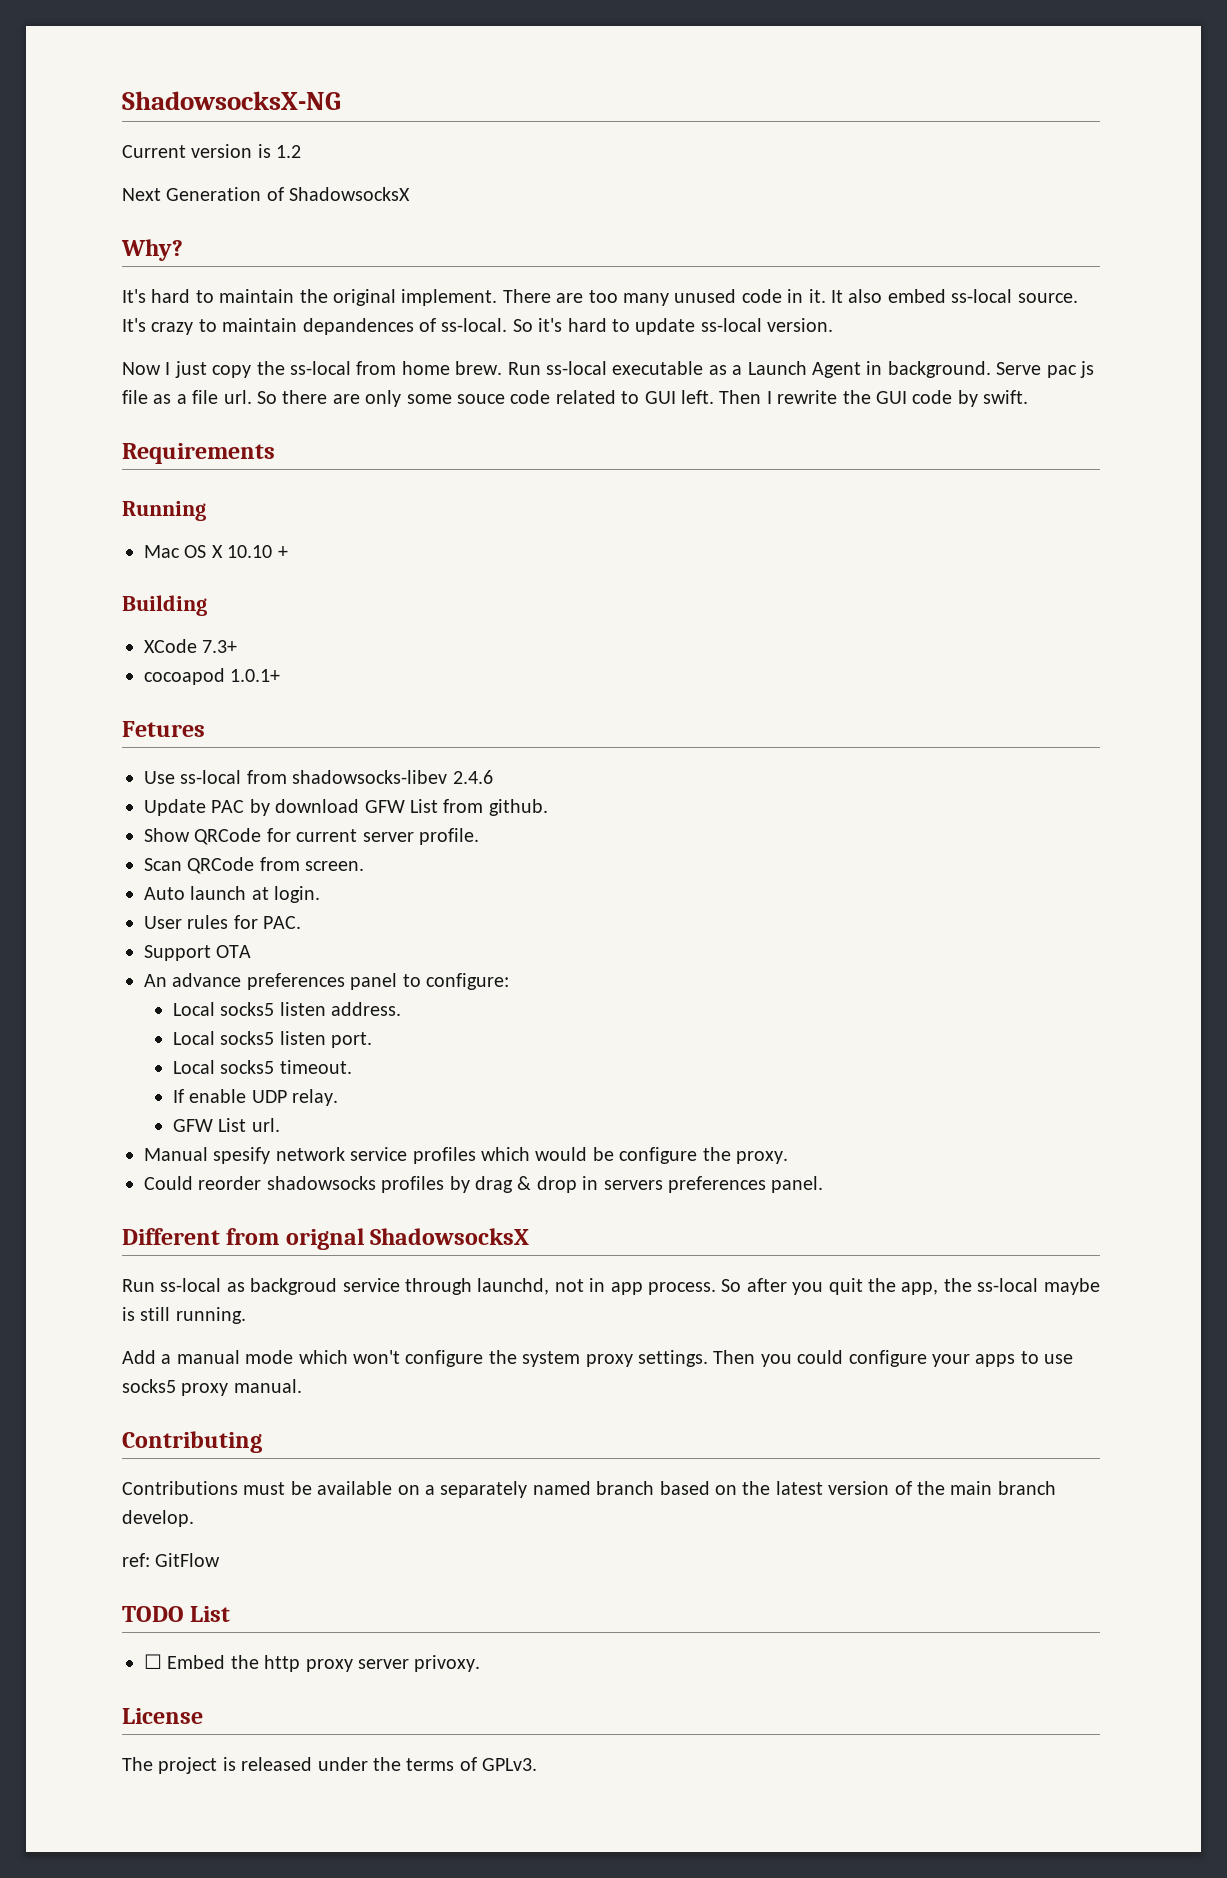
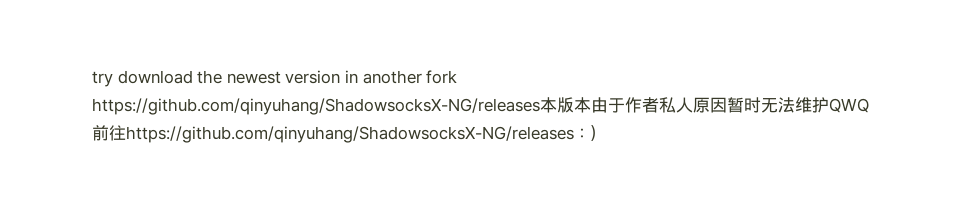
- ShadowsocksX-NG
- Current version is 1.2
- Next Generation of ShadowsocksX
- Why?
- It's hard to maintain the original implement. There are too many unused code in it. It also embed ss-local source. It's crazy to maintain depandences of ss-local. So it's hard to update ss-local version.
- Now I just copy the ss-local from home brew. Run ss-local executable as a Launch Agent in background. Serve pac js file as a file url. So there are only some souce code related to GUI left. Then I rewrite the GUI code by swift.
- Requirements
- Running
- Mac OS X 10.10 +
- Building
- XCode 7.3+
- cocoapod 1.0.1+
- Fetures
- Use ss-local from shadowsocks-libev 2.4.6
- Update PAC by download GFW List from github.
- Show QRCode for current server profile.
- Scan QRCode from screen.
- Auto launch at login.
- User rules for PAC.
- Support OTA
- An advance preferences panel to configure:
- Local socks5 listen address.
- Local socks5 listen port.
- Local socks5 timeout.
- If enable UDP relay.
- GFW List url.
- Manual spesify network service profiles which would be configure the proxy.
- Could reorder shadowsocks profiles by drag & drop in servers preferences panel.
- Different from orignal ShadowsocksX
- Run ss-local as backgroud service through launchd, not in app process. So after you quit the app, the ss-local maybe is still running.
- Add a manual mode which won't configure the system proxy settings. Then you could configure your apps to use socks5 proxy manual.
- Contributing
- Contributions must be available on a separately named branch based on the latest version of the main branch develop.
- ref: GitFlow
- TODO List
- ☐ Embed the http proxy server privoxy.
- License
- The project is released under the terms of GPLv3.
+ try download the newest version in another fork https://github.com/qinyuhang/ShadowsocksX-NG/releases本版本由于作者私人原因暂时无法维护QWQ前往https://github.com/qinyuhang/ShadowsocksX-NG/releases：）

